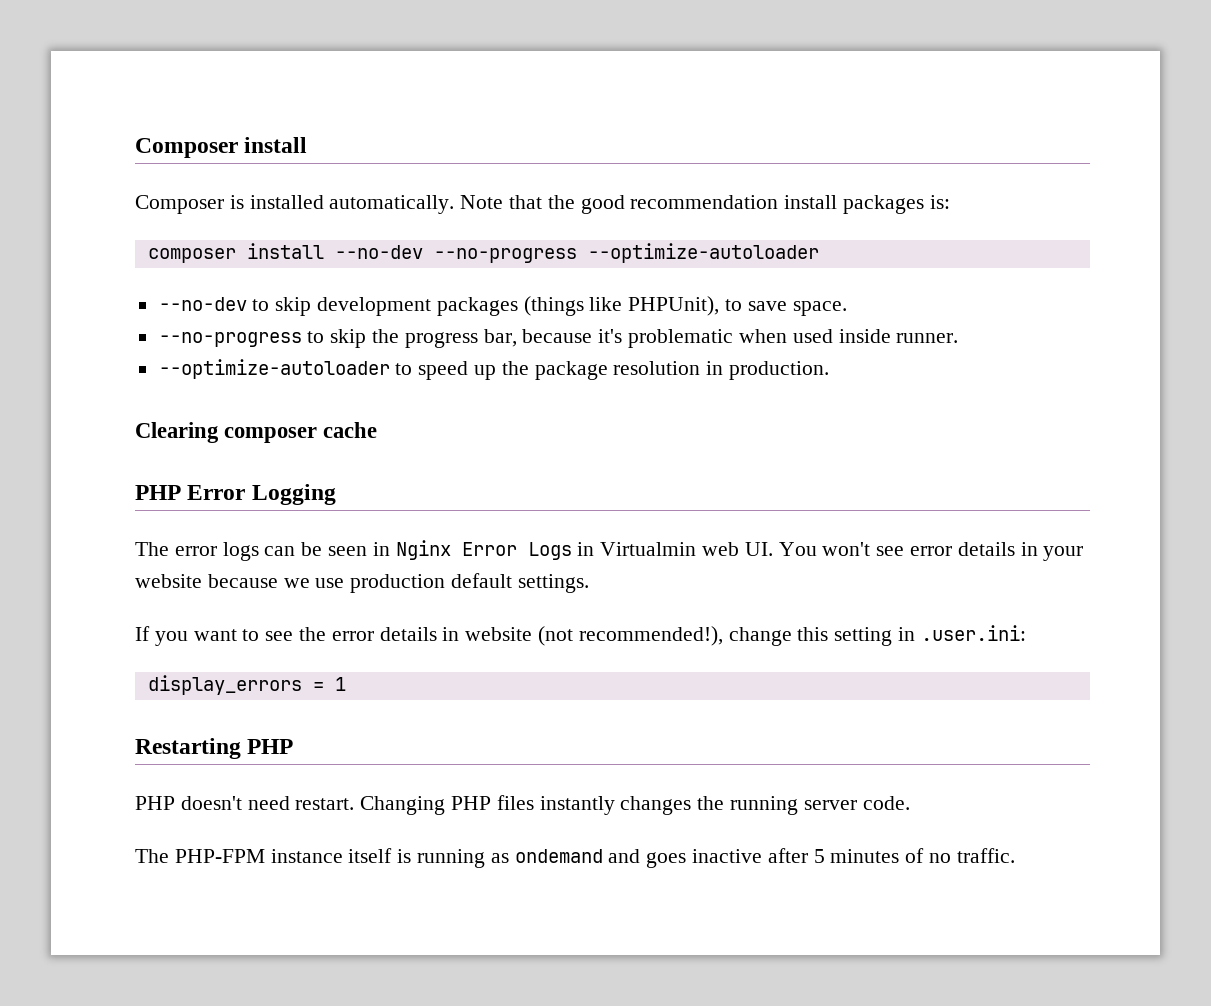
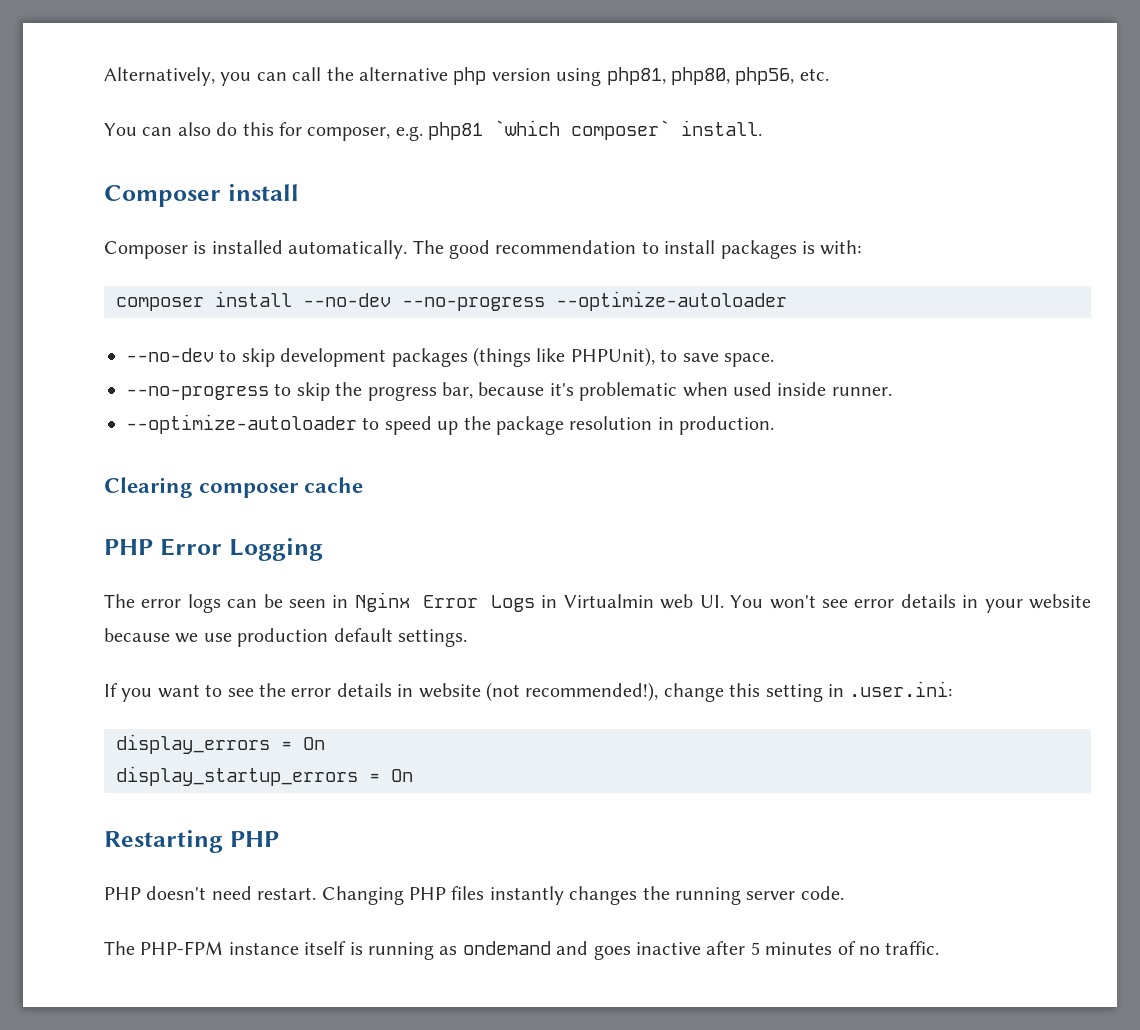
+ Alternatively, you can call the alternative php version using php81, php80, php56, etc.
+ You can also do this for composer, e.g. php81 `which composer` install.
- Note that the good recommendation install packages is:
+ The good recommendation to install packages is with:
- display_errors = 1
+ display_errors = On
+ display_startup_errors = On

